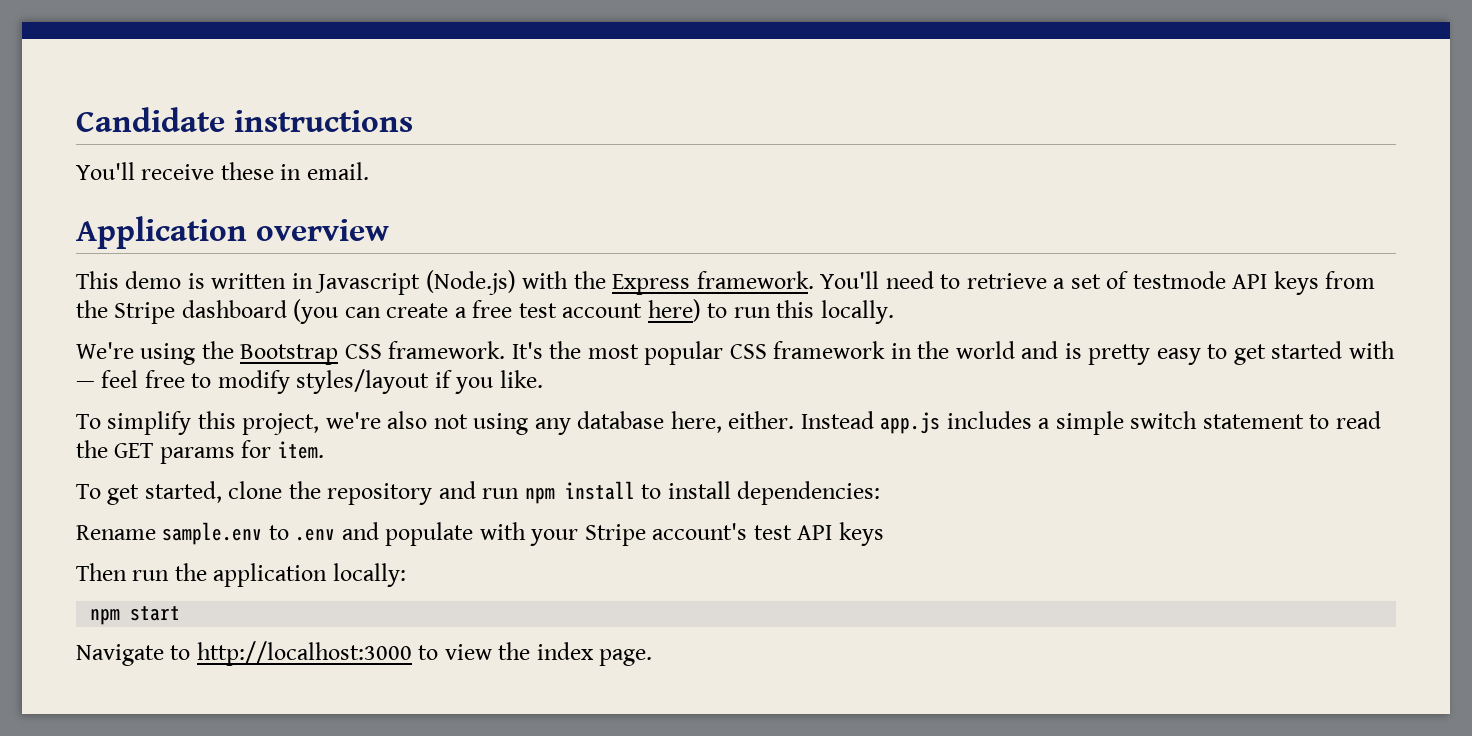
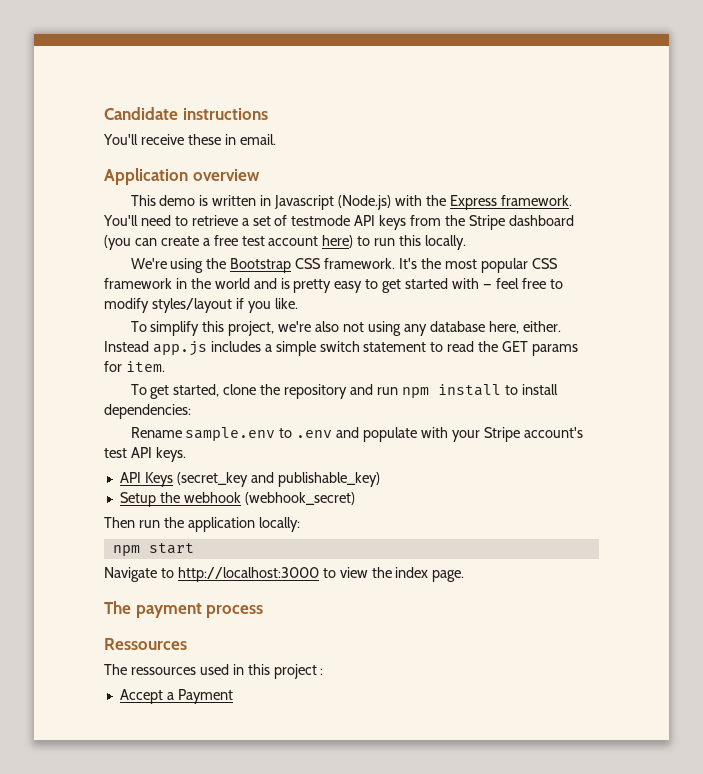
- Rename sample.env to .env and populate with your Stripe account's test API keys
+ Rename sample.env to .env and populate with your Stripe account's test API keys.
+ API Keys (secret_key and publishable_key)
+ Setup the webhook (webhook_secret)
+ The payment process
+ Ressources
+ The ressources used in this project :
+ Accept a Payment

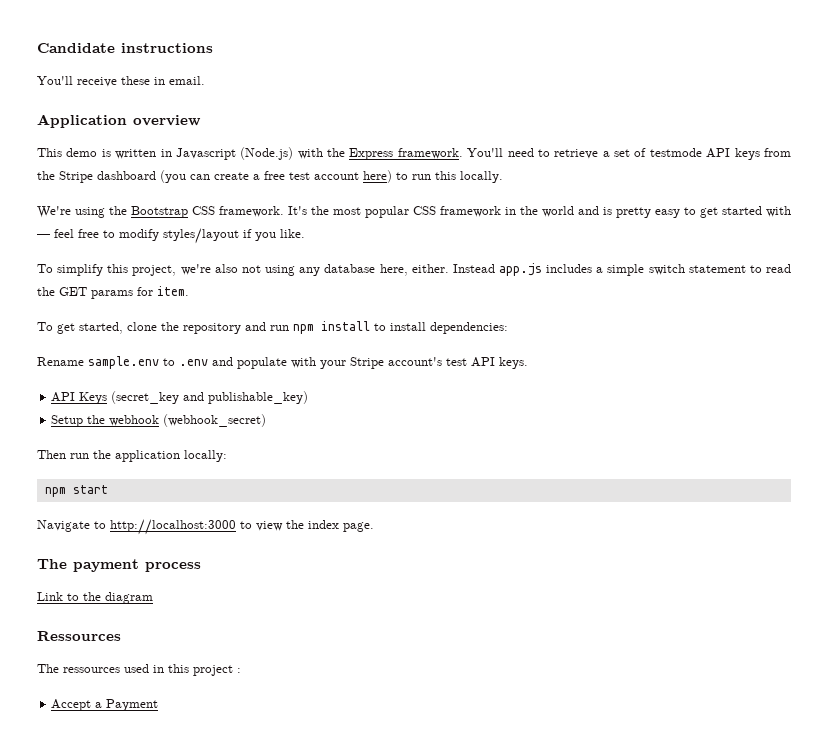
+ Link to the diagram

